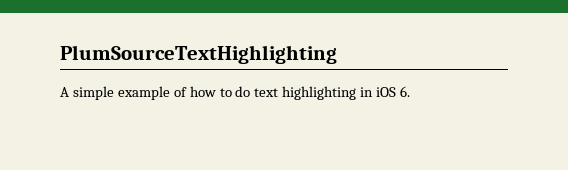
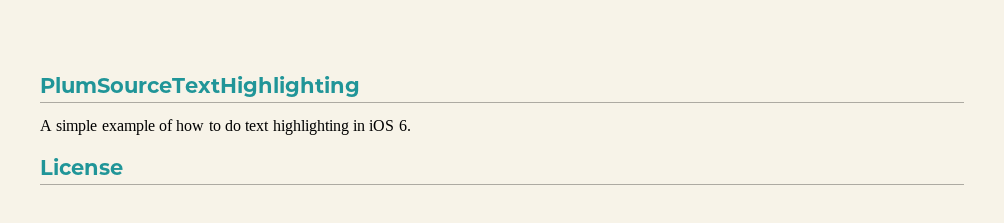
+ License

